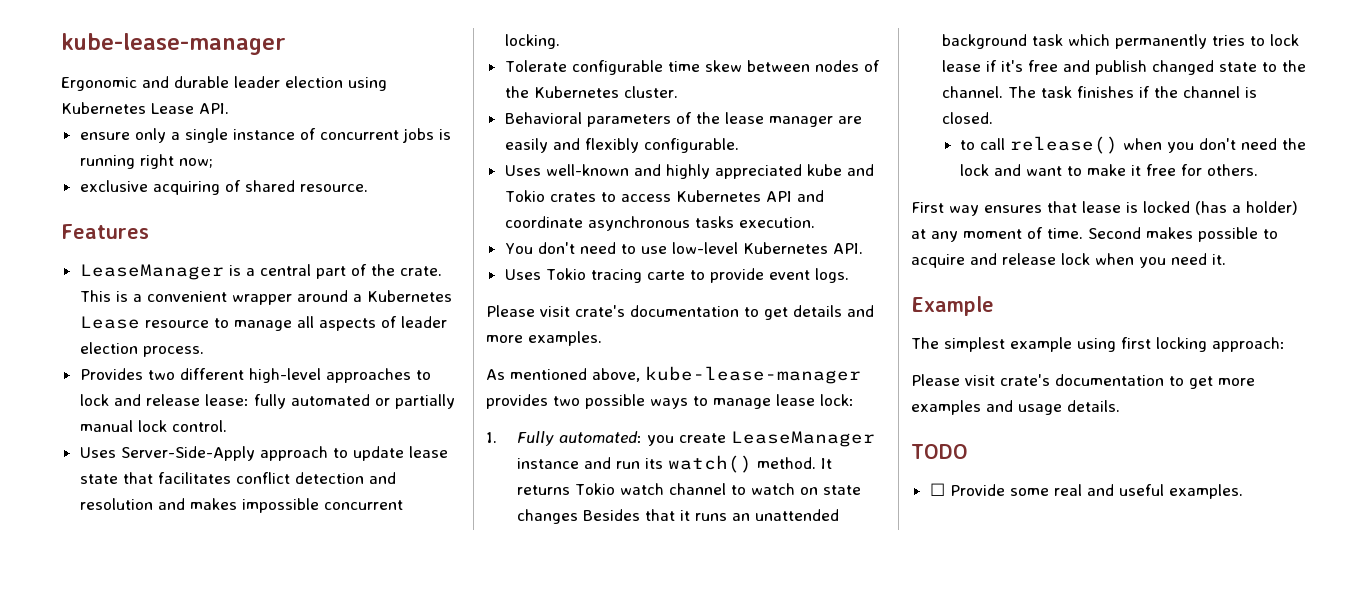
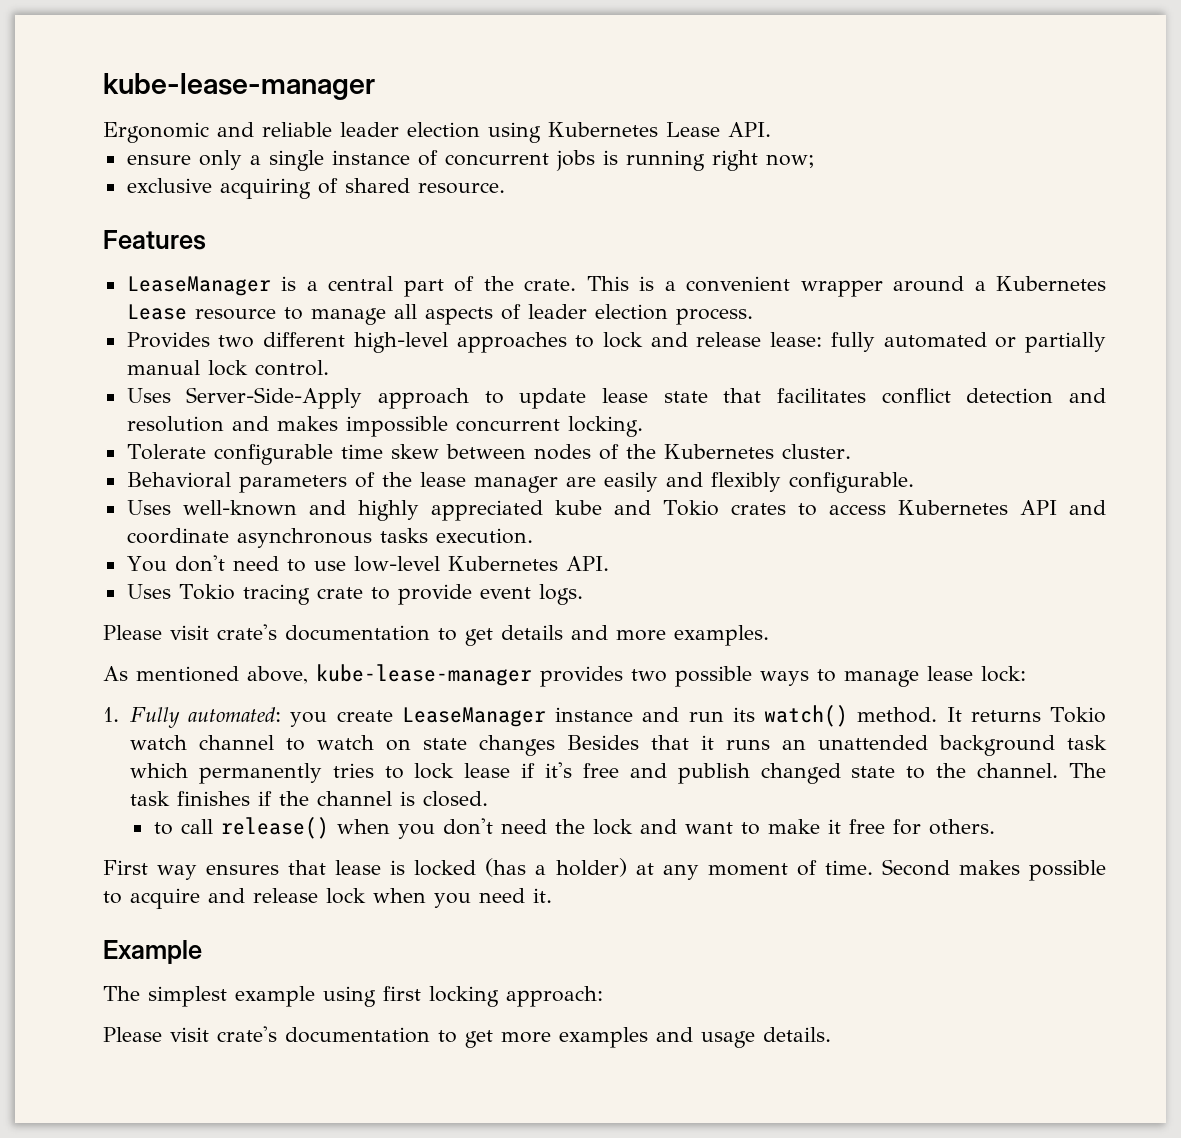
- Ergonomic and durable leader election using Kubernetes Lease API.
+ Ergonomic and reliable leader election using Kubernetes Lease API.
- Uses Tokio tracing carte to provide event logs.
+ Uses Tokio tracing crate to provide event logs.
- TODO
- ☐ Provide some real and useful examples.

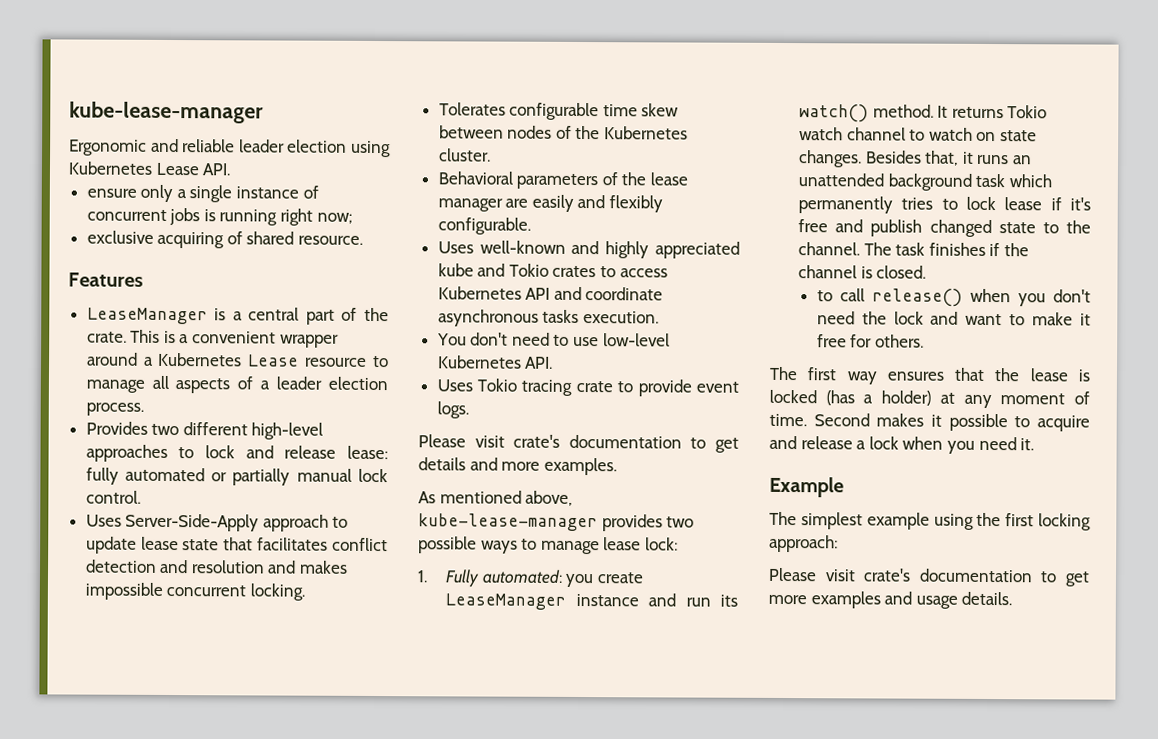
- This is a convenient wrapper around a Kubernetes Lease resource to manage all aspects of leader election process.
+ This is a convenient wrapper around a Kubernetes Lease resource to manage all aspects of a leader election process.
- Tolerate configurable time skew between nodes of the Kubernetes cluster.
+ Tolerates configurable time skew between nodes of the Kubernetes cluster.
- It returns Tokio watch channel to watch on state changes Besides that it runs an unattended background task which permanently tries to lock lease if it's free and publish changed state to the channel.
+ It returns Tokio watch channel to watch on state changes. Besides that, it runs an unattended background task which permanently tries to lock lease if it's free and publish changed state to the channel.
- First way ensures that lease is locked (has a holder) at any moment of time.
+ The first way ensures that the lease is locked (has a holder) at any moment of time.
- Second makes possible to acquire and release lock when you need it.
+ Second makes it possible to acquire and release a lock when you need it.
- The simplest example using first locking approach:
+ The simplest example using the first locking approach:

